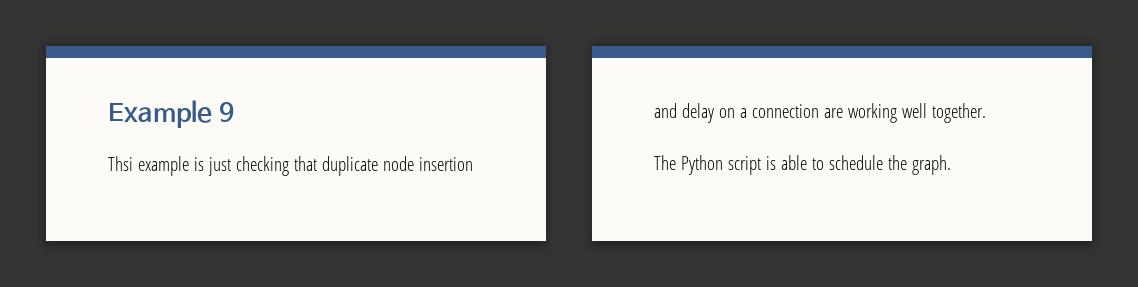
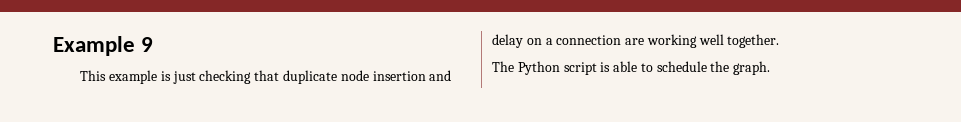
- Thsi example is just checking that duplicate node insertion and delay on a connection are working well together.
+ This example is just checking that duplicate node insertion and delay on a connection are working well together.

